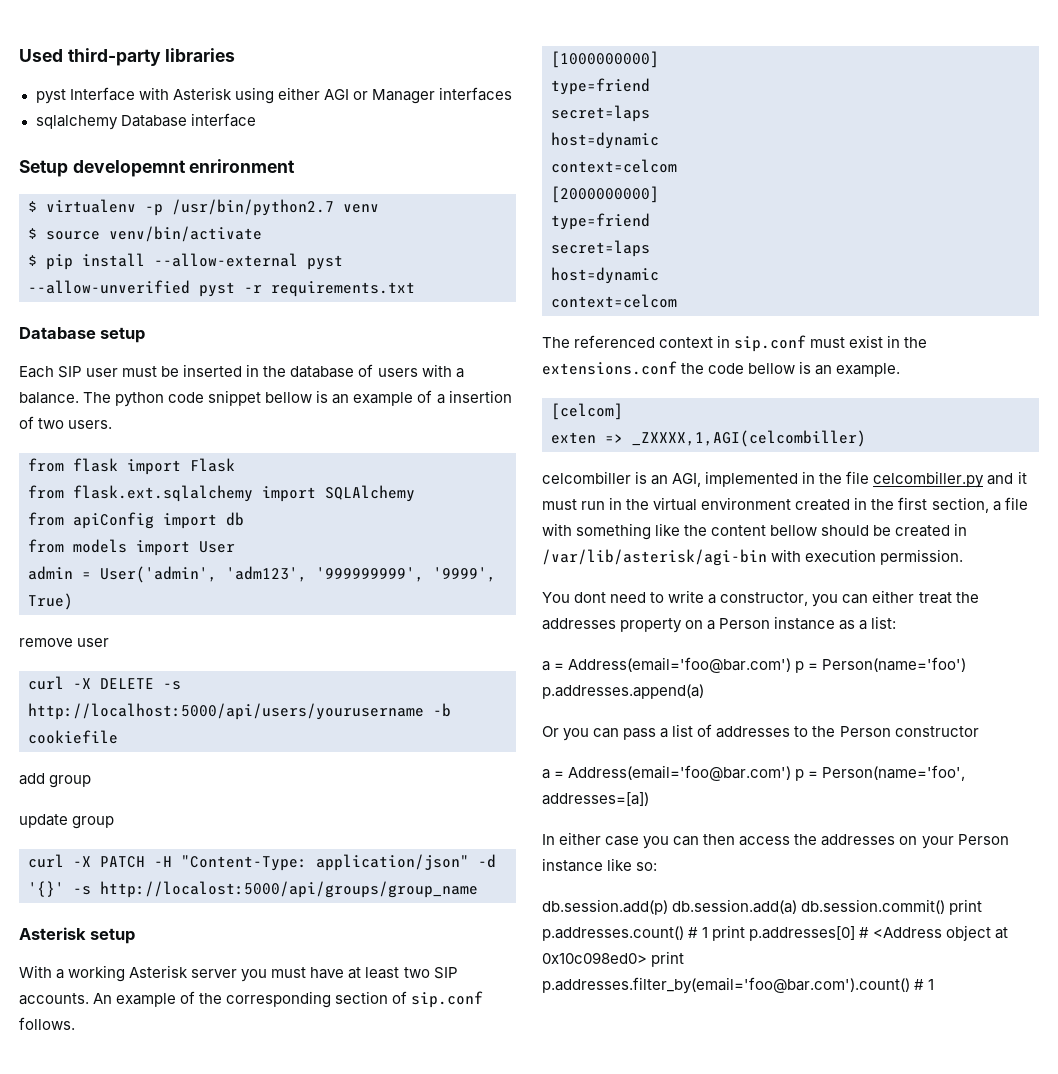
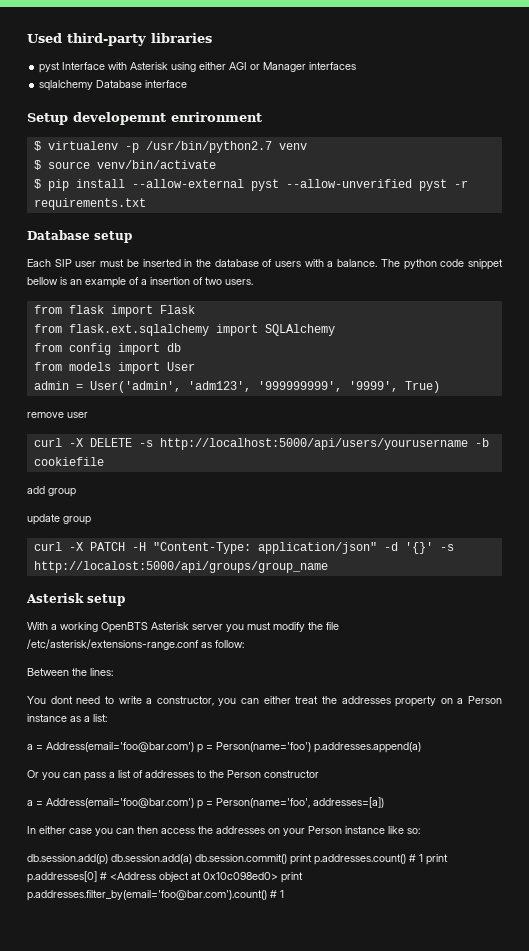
- from apiConfig import db
+ from config import db
- With a working Asterisk server you must have at least two SIP accounts. An example of the corresponding section of sip.conf follows.
- [1000000000]
- type=friend
- secret=laps
- host=dynamic
- context=celcom
- [2000000000]
- type=friend
- secret=laps
- host=dynamic
- context=celcom
- The referenced context in sip.conf must exist in the extensions.conf the code bellow is an example.
- [celcom]
- exten => _ZXXXX,1,AGI(celcombiller)
- celcombiller is an AGI, implemented in the file celcombiller.py and it must run in the virtual environment created in the first section, a file with something like the content bellow should be created in /var/lib/asterisk/agi-bin with execution permission.
+ With a working OpenBTS Asterisk server you must modify the file /etc/asterisk/extensions-range.conf as follow:
+ Between the lines:

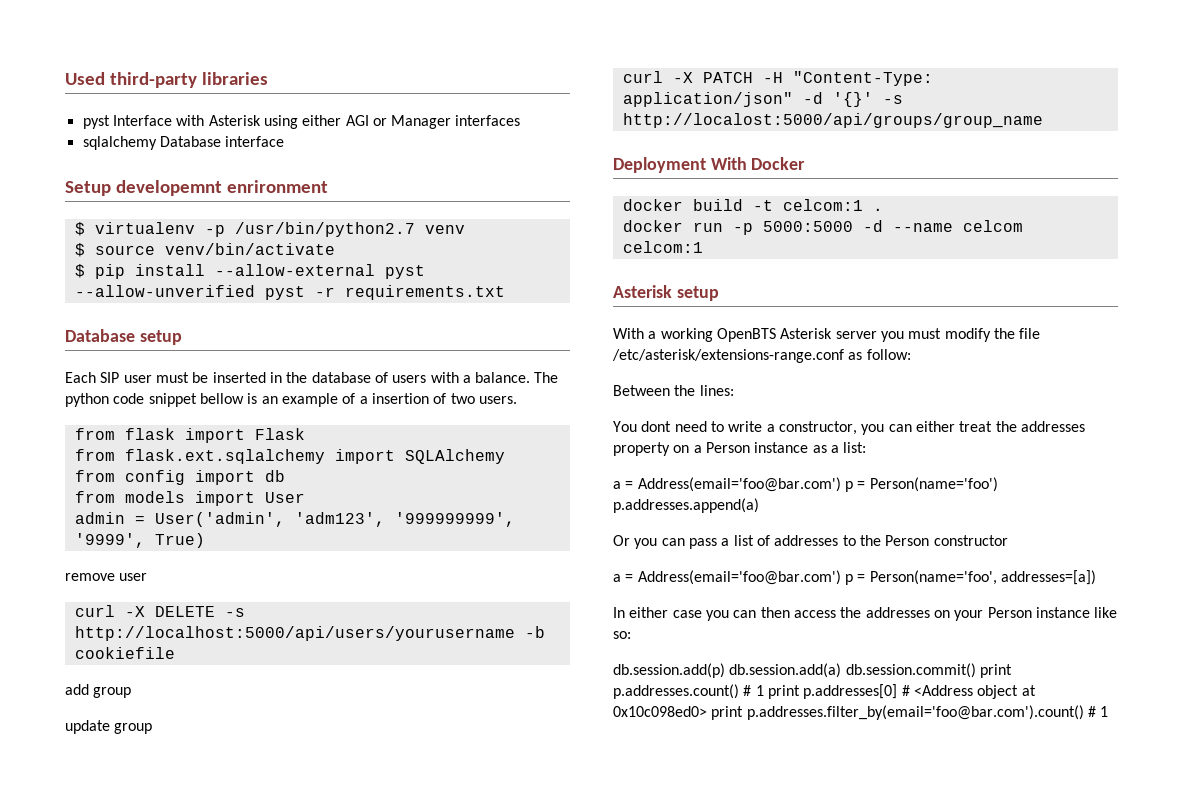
+ Deployment With Docker
+ docker build -t celcom:1 .
+ docker run -p 5000:5000 -d --name celcom celcom:1

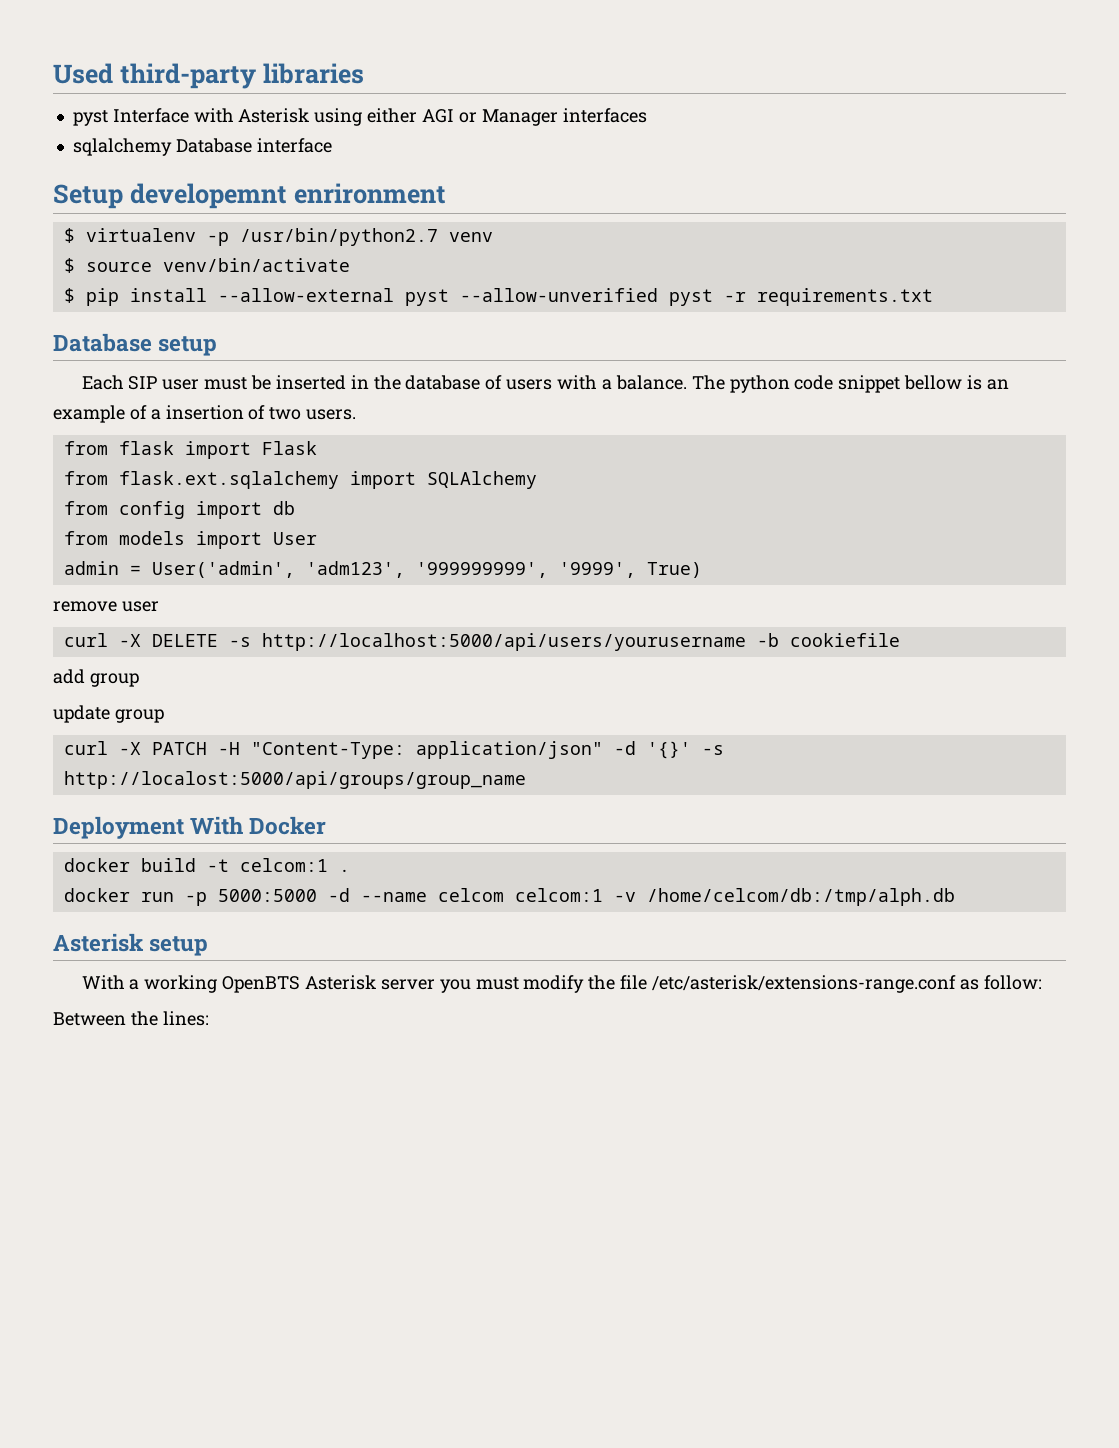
- docker run -p 5000:5000 -d --name celcom celcom:1
+ docker run -p 5000:5000 -d --name celcom celcom:1 -v /home/celcom/db:/tmp/alph.db
- You dont need to write a constructor, you can either treat the addresses property on a Person instance as a list:
- a = Address(email='foo@bar.com') p = Person(name='foo') p.addresses.append(a)
- Or you can pass a list of addresses to the Person constructor
- a = Address(email='foo@bar.com') p = Person(name='foo', addresses=[a])
- In either case you can then access the addresses on your Person instance like so:
- db.session.add(p) db.session.add(a) db.session.commit() print p.addresses.count() # 1 print p.addresses[0] # <Address object at 0x10c098ed0> print p.addresses.filter_by(email='foo@bar.com').count() # 1

